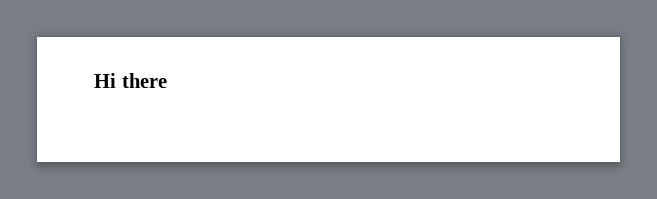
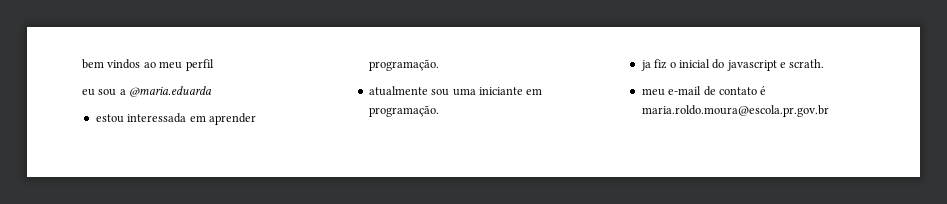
- Hi there
+ bem vindos ao meu perfil
+ eu sou a @maria.eduarda
+ estou interessada em aprender programação.
+ atualmente sou uma iniciante em programação.
+ ja fiz o inicial do javascript e scrath.
+ meu e-mail de contato é maria.roldo.moura@escola.pr.gov.br

